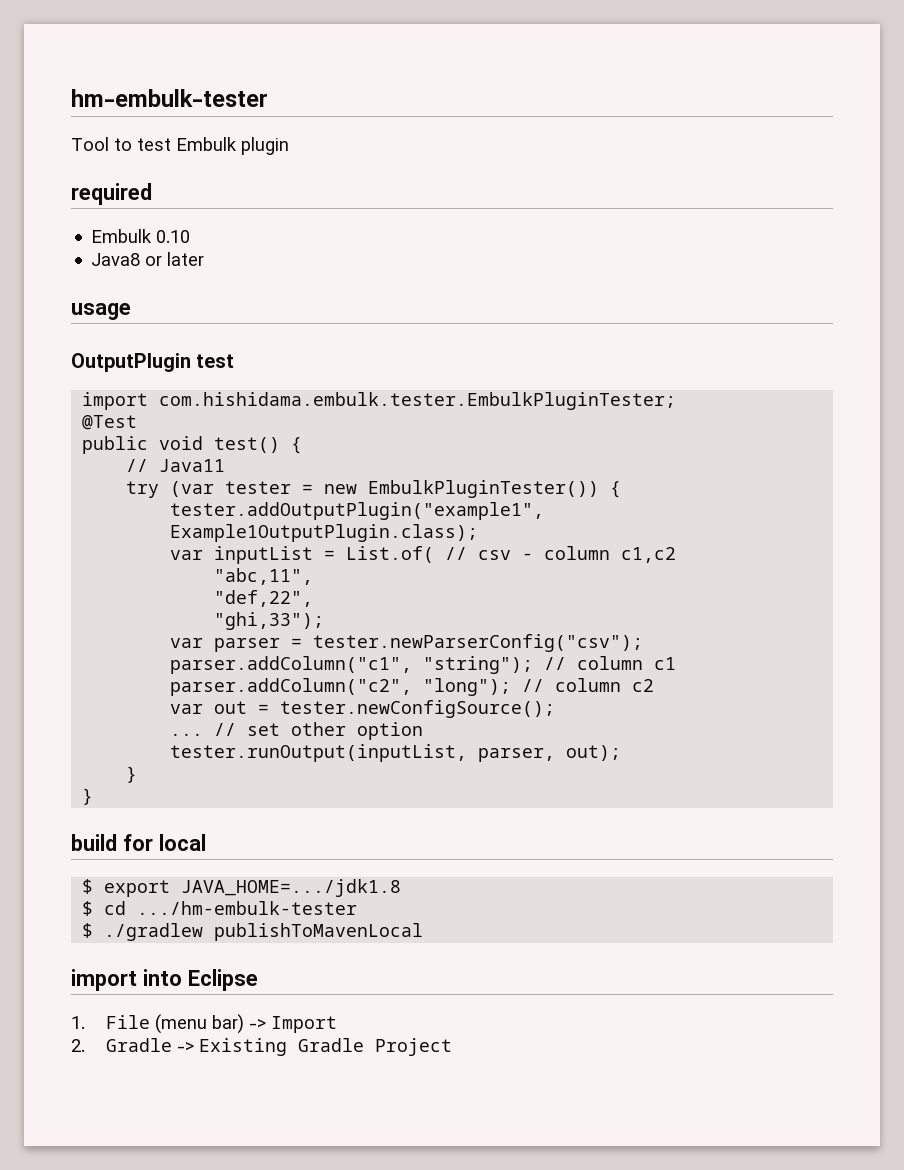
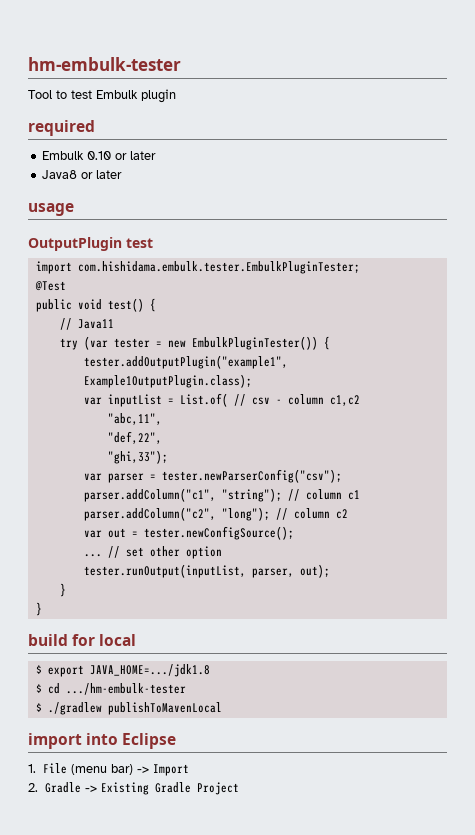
- Embulk 0.10
+ Embulk 0.10 or later

